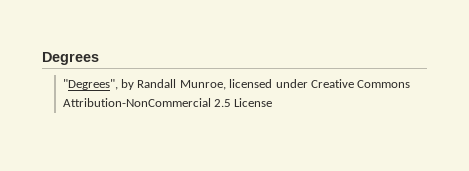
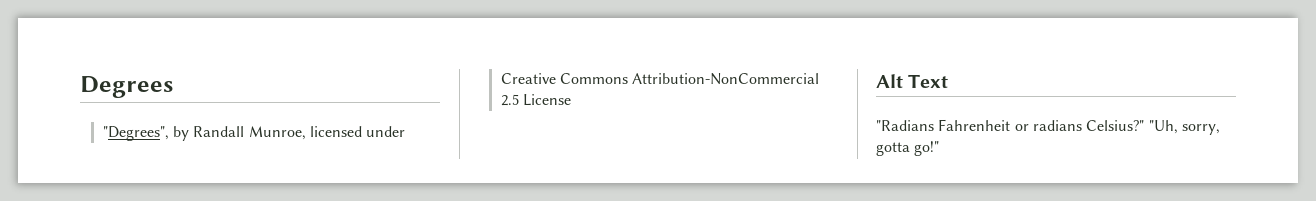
+ Alt Text
+ "Radians Fahrenheit or radians Celsius?" "Uh, sorry, gotta go!"

